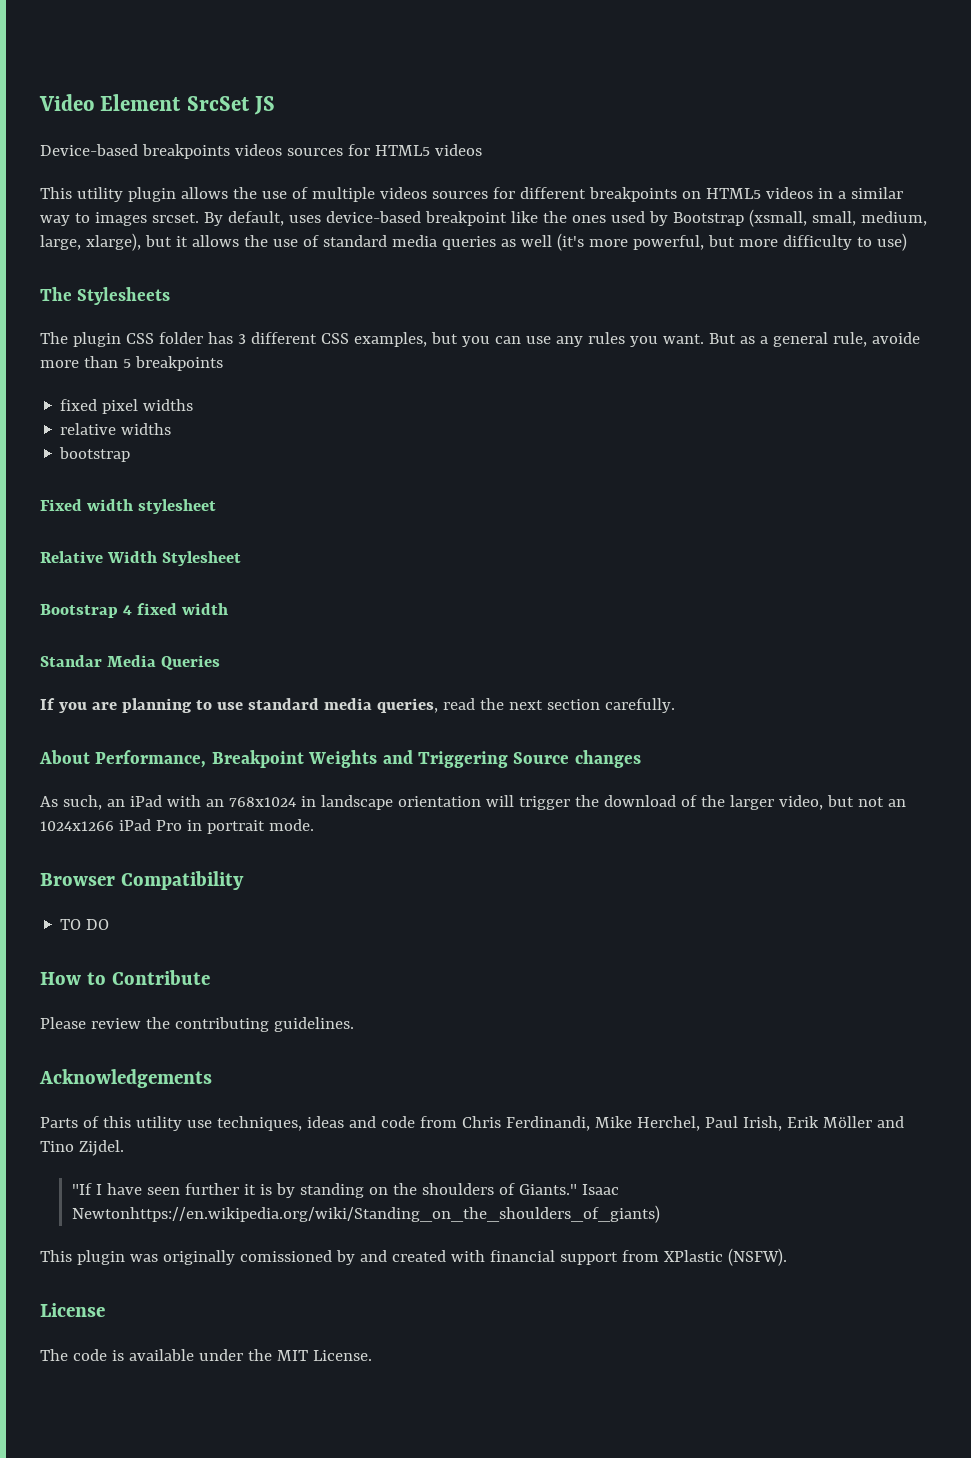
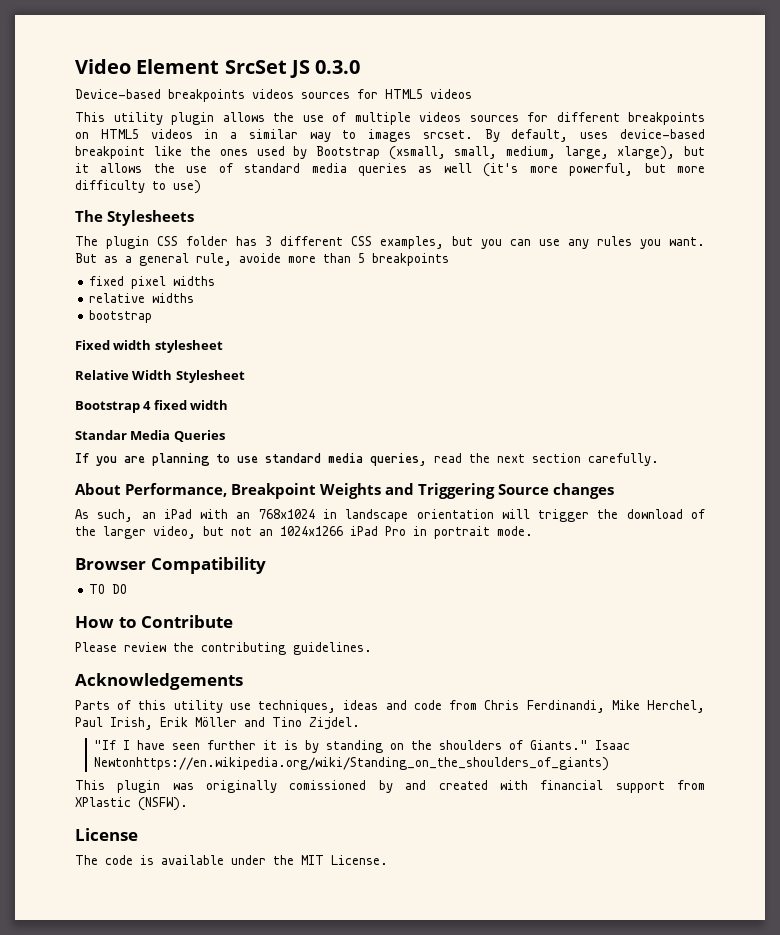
- Video Element SrcSet JS
+ Video Element SrcSet JS 0.3.0

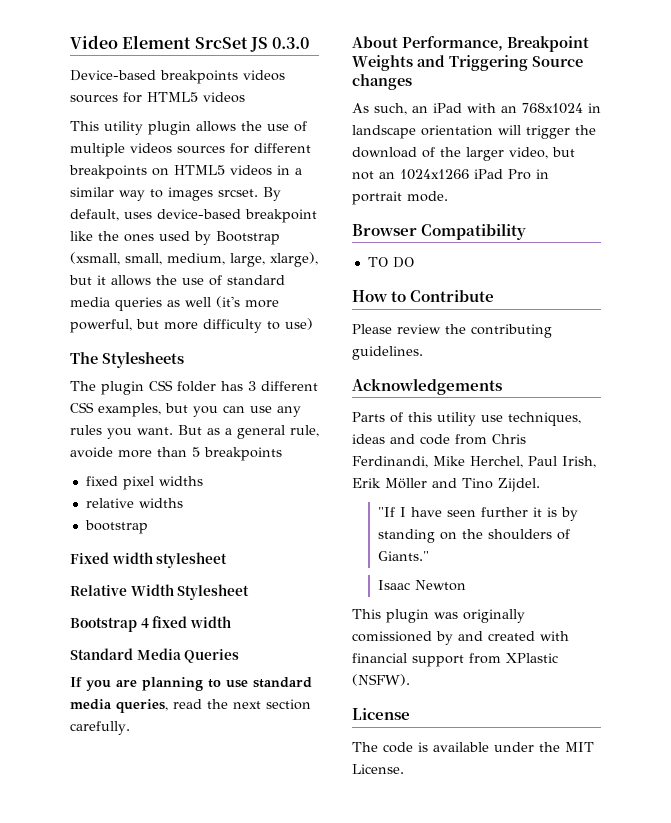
- Standar Media Queries
+ Standard Media Queries
- "If I have seen further it is by standing on the shoulders of Giants." Isaac Newtonhttps://en.wikipedia.org/wiki/Standing_on_the_shoulders_of_giants)
+ "If I have seen further it is by standing on the shoulders of Giants."
+ Isaac Newton

